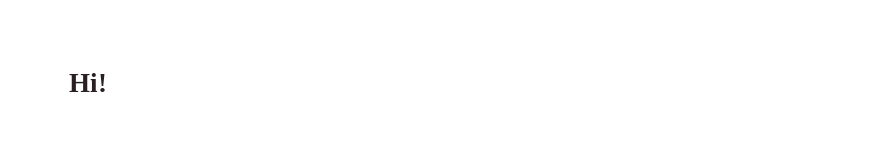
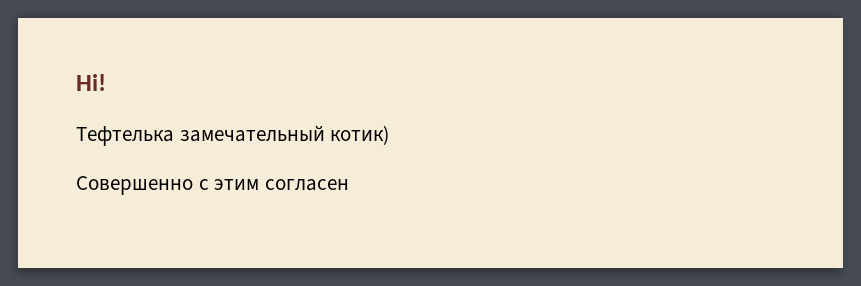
+ Тефтелька замечательный котик)
+ Совершенно с этим согласен

